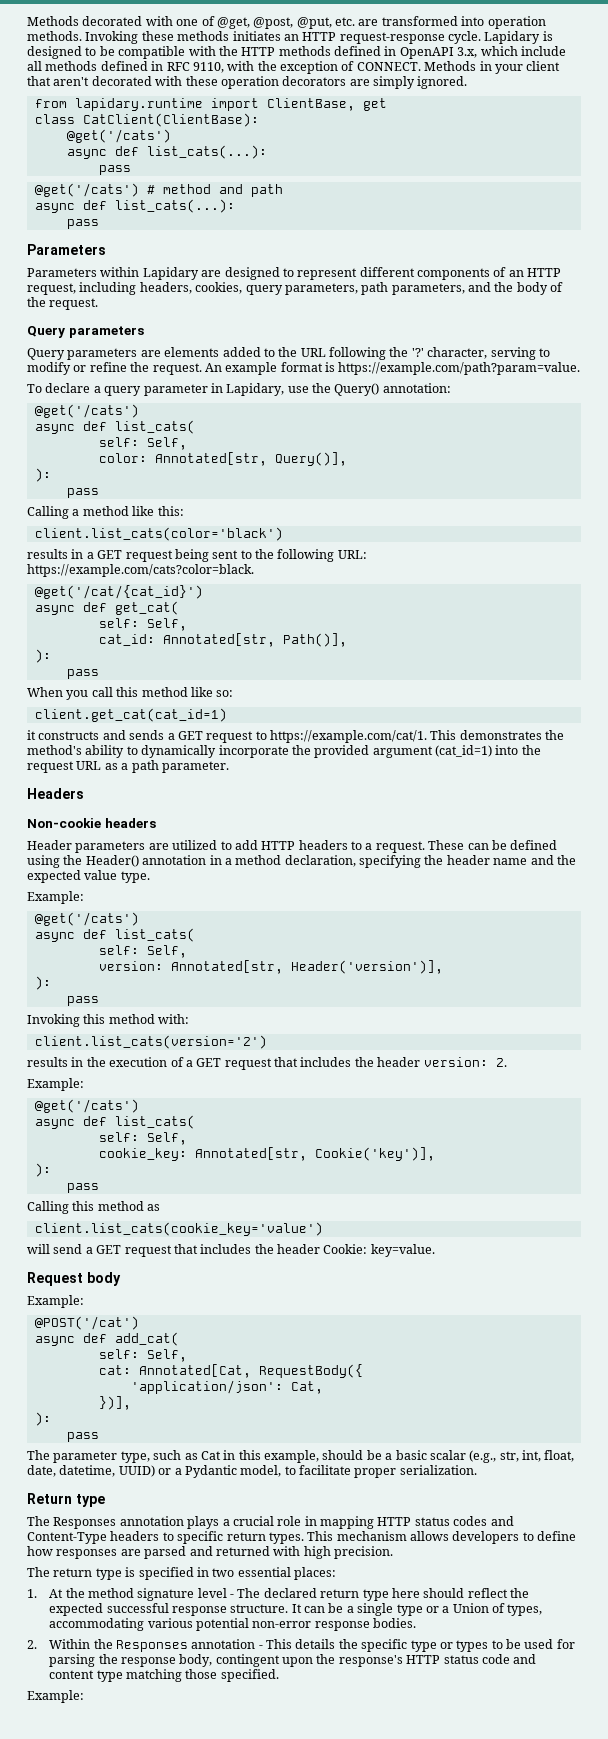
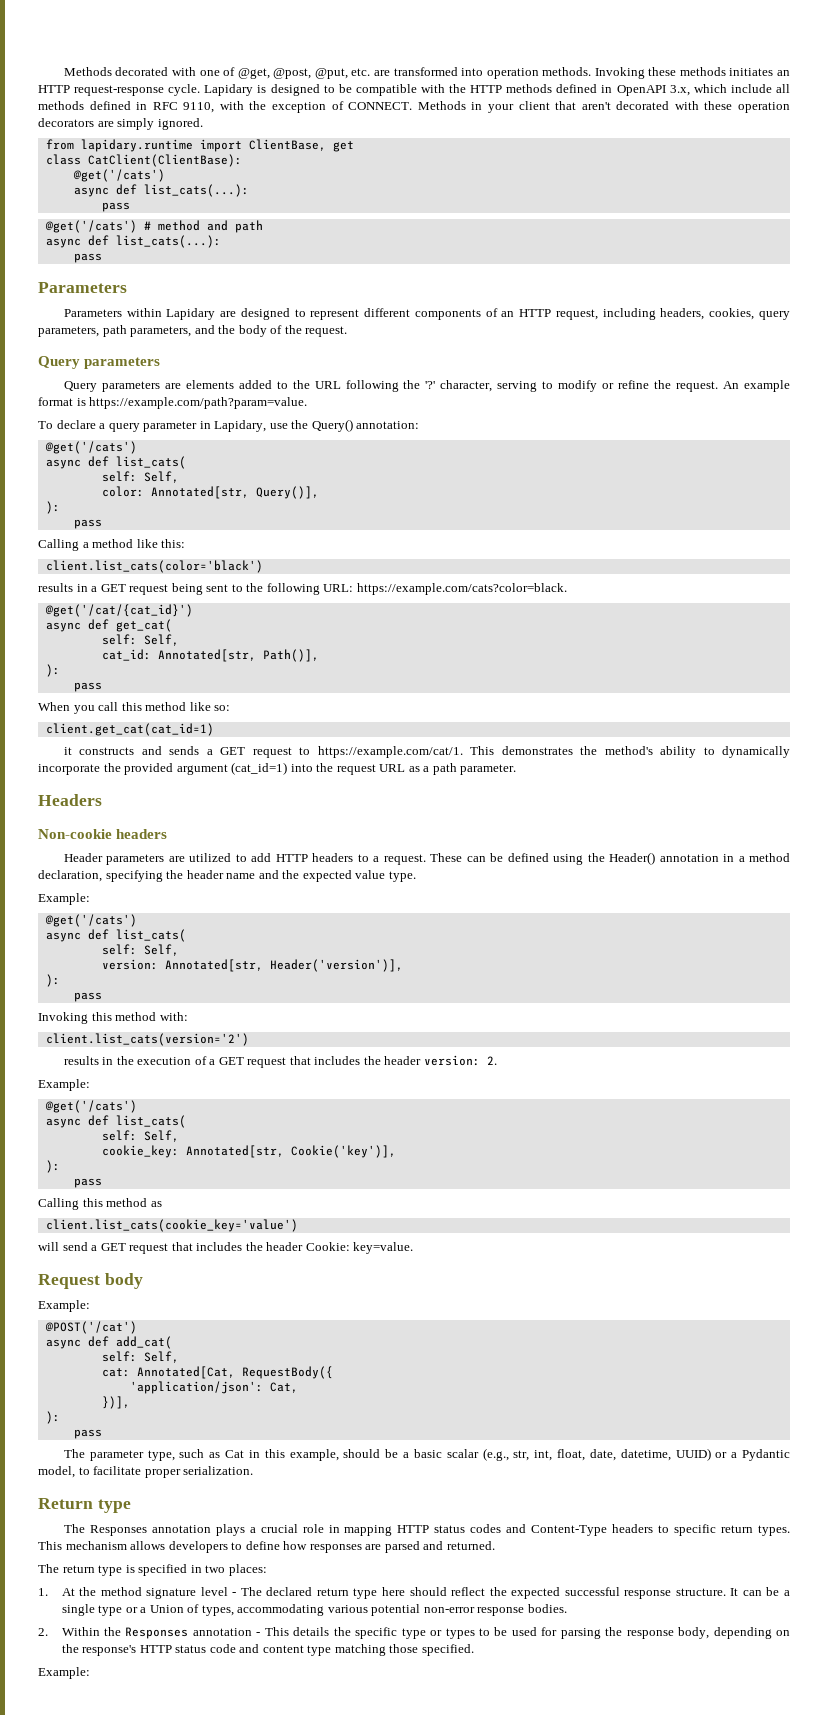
- This mechanism allows developers to define how responses are parsed and returned with high precision.
+ This mechanism allows developers to define how responses are parsed and returned.
- The return type is specified in two essential places:
+ The return type is specified in two places:
- 2. Within the Responses annotation - This details the specific type or types to be used for parsing the response body, contingent upon the response's HTTP status code and content type matching those specified.
+ 2. Within the Responses annotation - This details the specific type or types to be used for parsing the response body, depending on the response's HTTP status code and content type matching those specified.

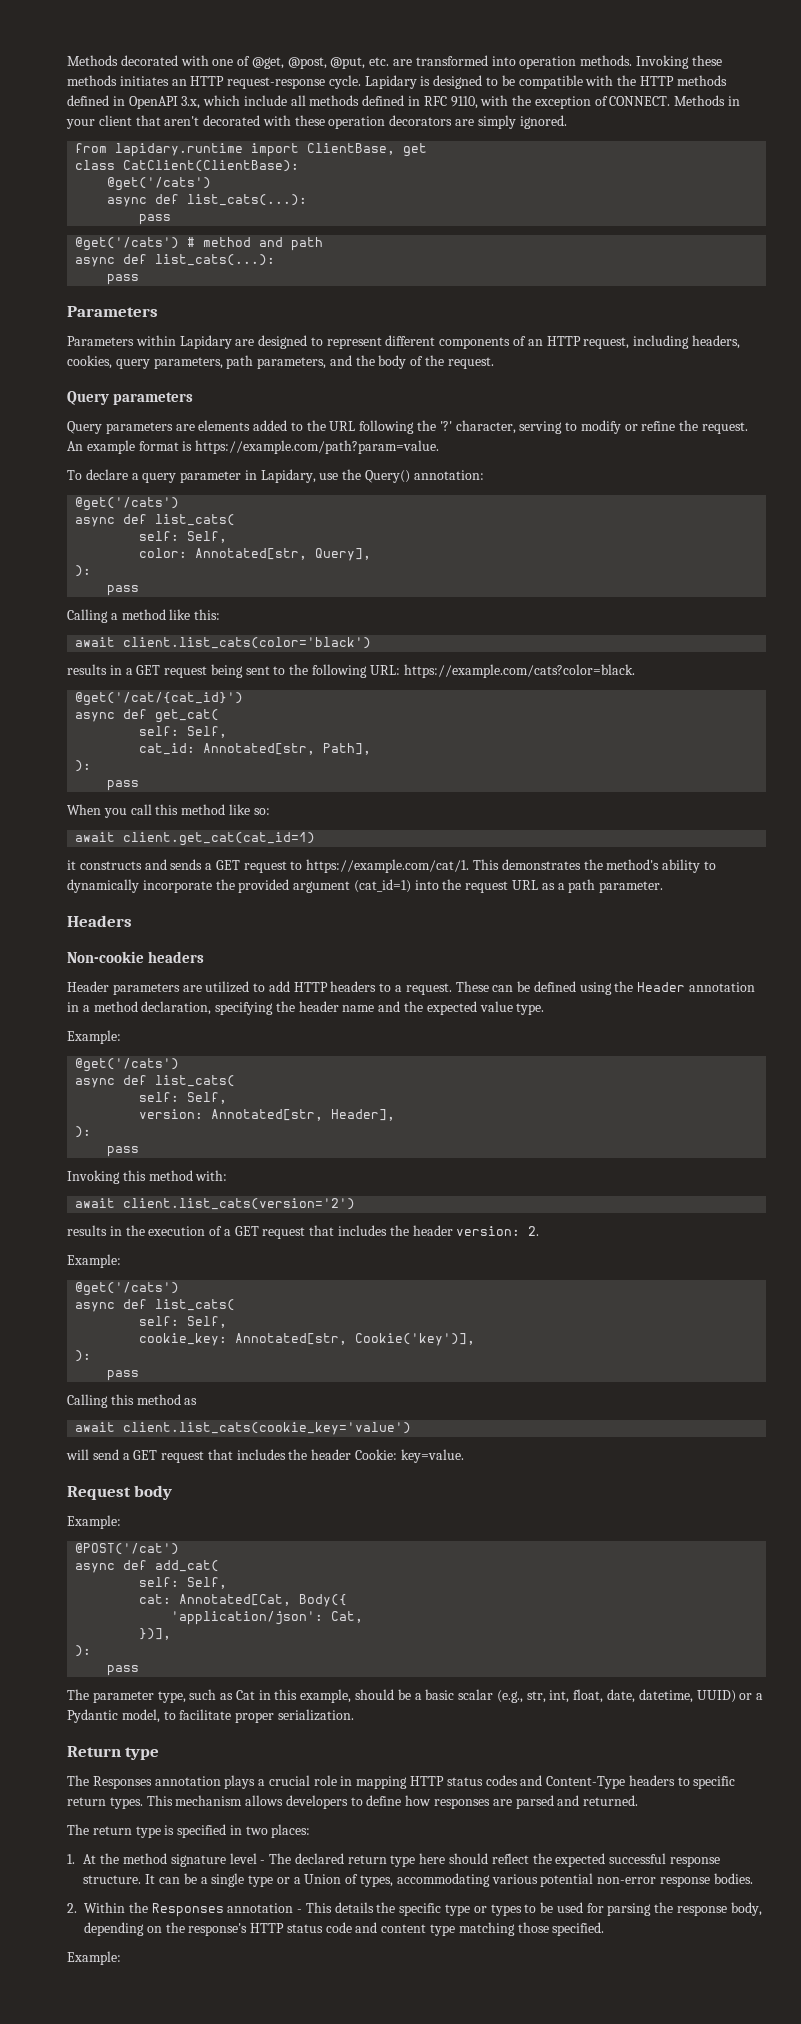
- color: Annotated[str, Query()],
+ color: Annotated[str, Query],
- client.list_cats(color='black')
+ await client.list_cats(color='black')
- cat_id: Annotated[str, Path()],
+ cat_id: Annotated[str, Path],
- client.get_cat(cat_id=1)
+ await client.get_cat(cat_id=1)
- These can be defined using the Header() annotation in a method declaration, specifying the header name and the expected value type.
+ These can be defined using the Header annotation in a method declaration, specifying the header name and the expected value type.
- version: Annotated[str, Header('version')],
+ version: Annotated[str, Header],
- client.list_cats(version='2')
+ await client.list_cats(version='2')
- client.list_cats(cookie_key='value')
+ await client.list_cats(cookie_key='value')
- cat: Annotated[Cat, RequestBody({
+ cat: Annotated[Cat, Body({

